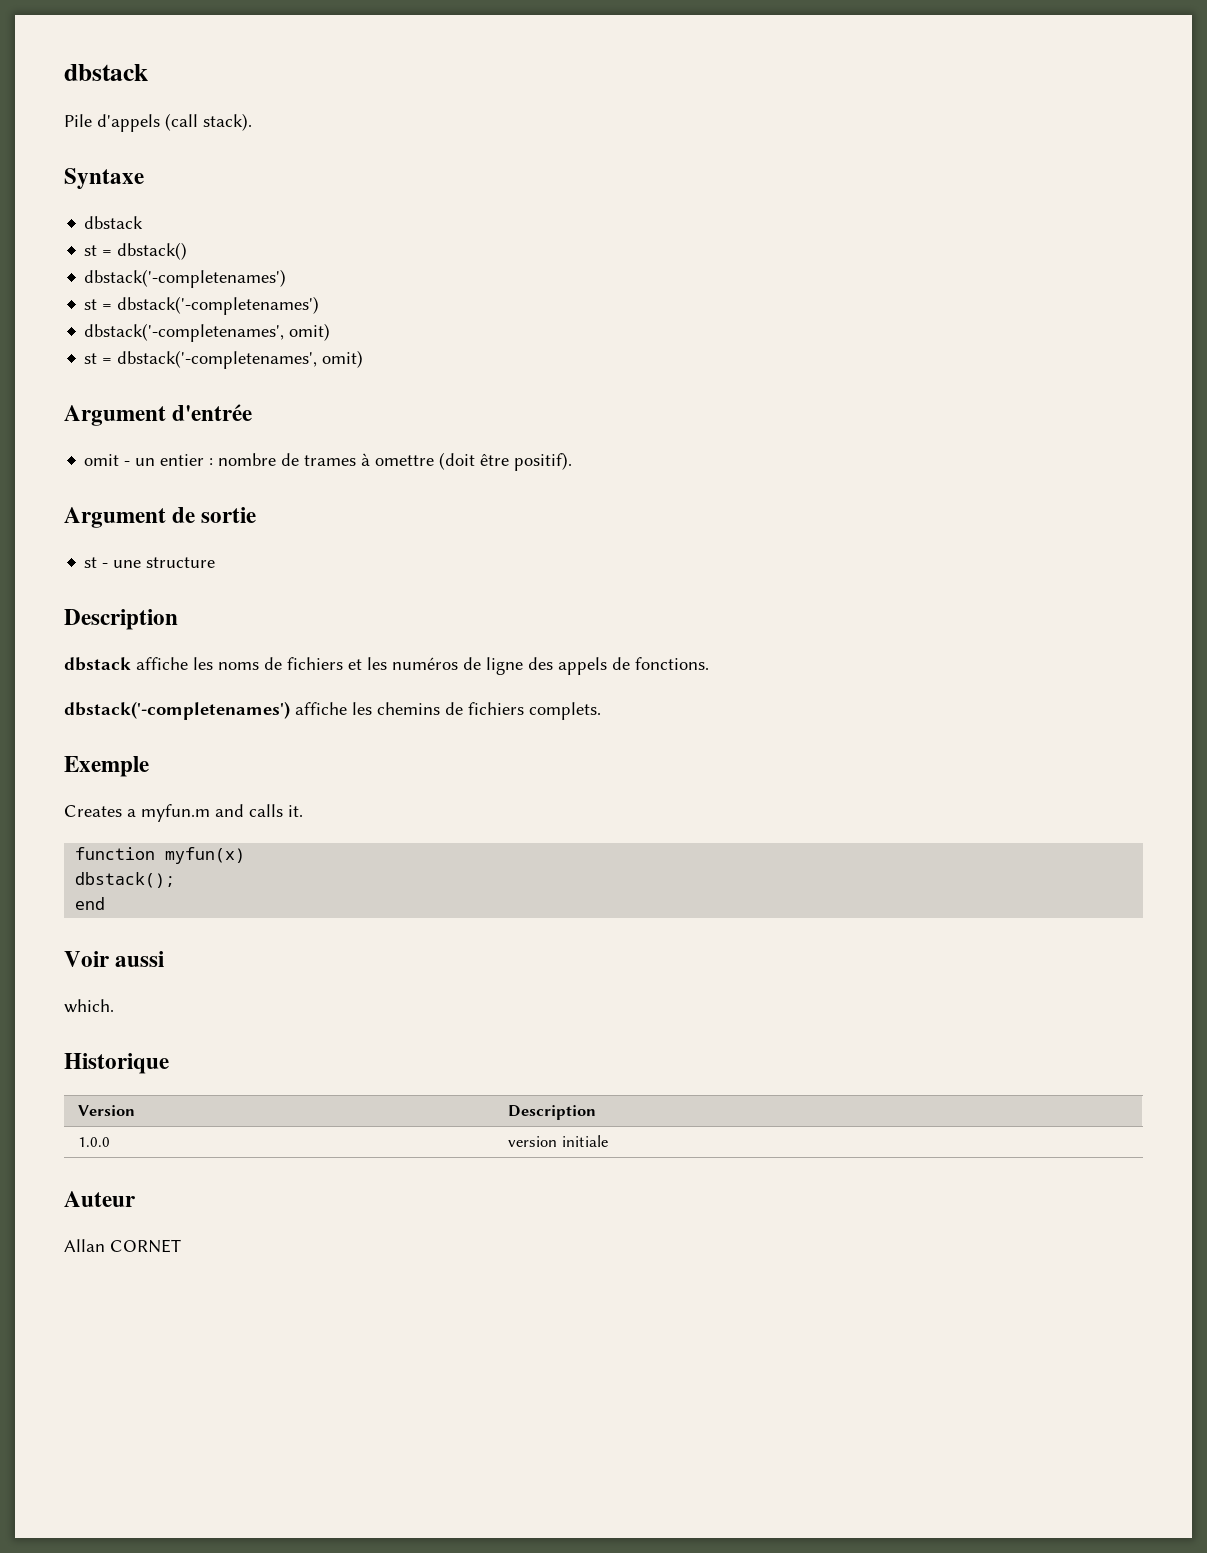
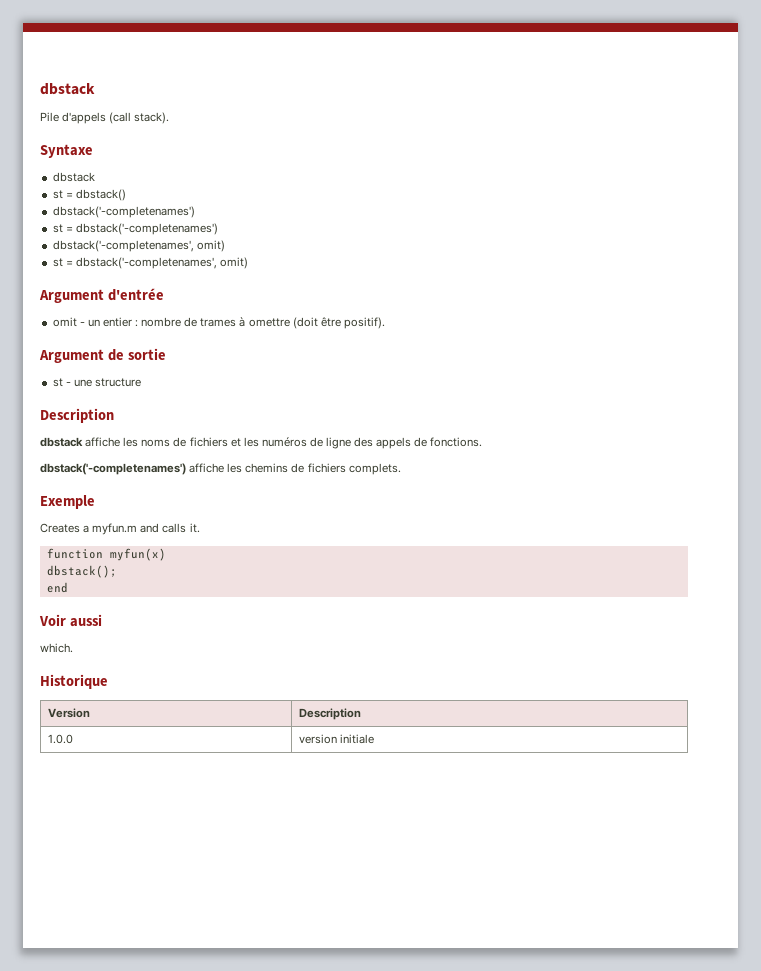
- Auteur
- Allan CORNET

